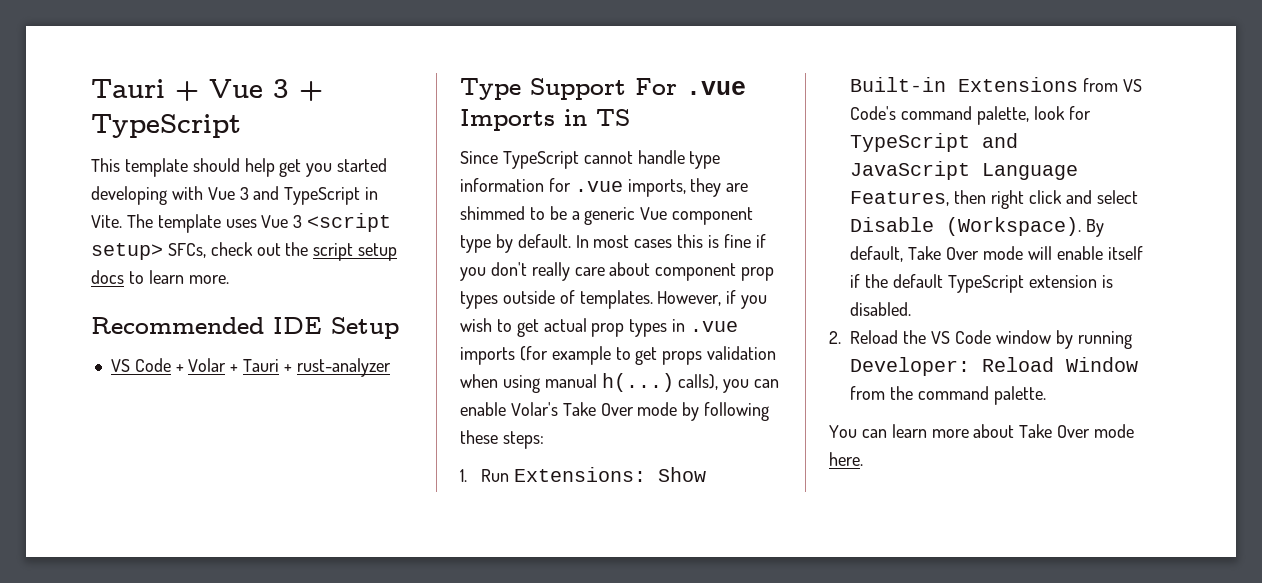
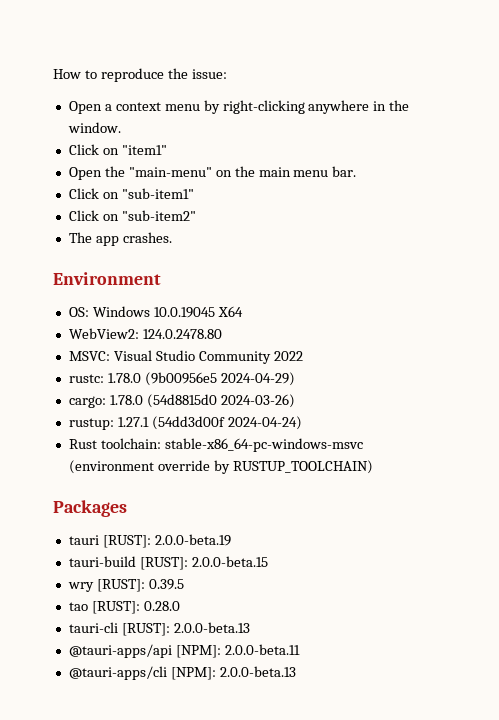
- Tauri + Vue 3 + TypeScript
- This template should help get you started developing with Vue 3 and TypeScript in Vite. The template uses Vue 3 <script setup> SFCs, check out the script setup docs to learn more.
- Recommended IDE Setup
- VS Code + Volar + Tauri + rust-analyzer
- Type Support For .vue Imports in TS
- Since TypeScript cannot handle type information for .vue imports, they are shimmed to be a generic Vue component type by default. In most cases this is fine if you don't really care about component prop types outside of templates. However, if you wish to get actual prop types in .vue imports (for example to get props validation when using manual h(...) calls), you can enable Volar's Take Over mode by following these steps:
- 1. Run Extensions: Show Built-in Extensions from VS Code's command palette, look for TypeScript and JavaScript Language Features, then right click and select Disable (Workspace). By default, Take Over mode will enable itself if the default TypeScript extension is disabled.
- 2. Reload the VS Code window by running Developer: Reload Window from the command palette.
- You can learn more about Take Over mode here.
+ How to reproduce the issue:
+ Open a context menu by right-clicking anywhere in the window.
+ Click on "item1"
+ Open the "main-menu" on the main menu bar.
+ Click on "sub-item1"
+ Click on "sub-item2"
+ The app crashes.
+ Environment
+ OS: Windows 10.0.19045 X64
+ WebView2: 124.0.2478.80
+ MSVC: Visual Studio Community 2022
+ rustc: 1.78.0 (9b00956e5 2024-04-29)
+ cargo: 1.78.0 (54d8815d0 2024-03-26)
+ rustup: 1.27.1 (54dd3d00f 2024-04-24)
+ Rust toolchain: stable-x86_64-pc-windows-msvc (environment override by RUSTUP_TOOLCHAIN)
+ Packages
+ tauri [RUST]: 2.0.0-beta.19
+ tauri-build [RUST]: 2.0.0-beta.15
+ wry [RUST]: 0.39.5
+ tao [RUST]: 0.28.0
+ tauri-cli [RUST]: 2.0.0-beta.13
+ @tauri-apps/api [NPM]: 2.0.0-beta.11
+ @tauri-apps/cli [NPM]: 2.0.0-beta.13

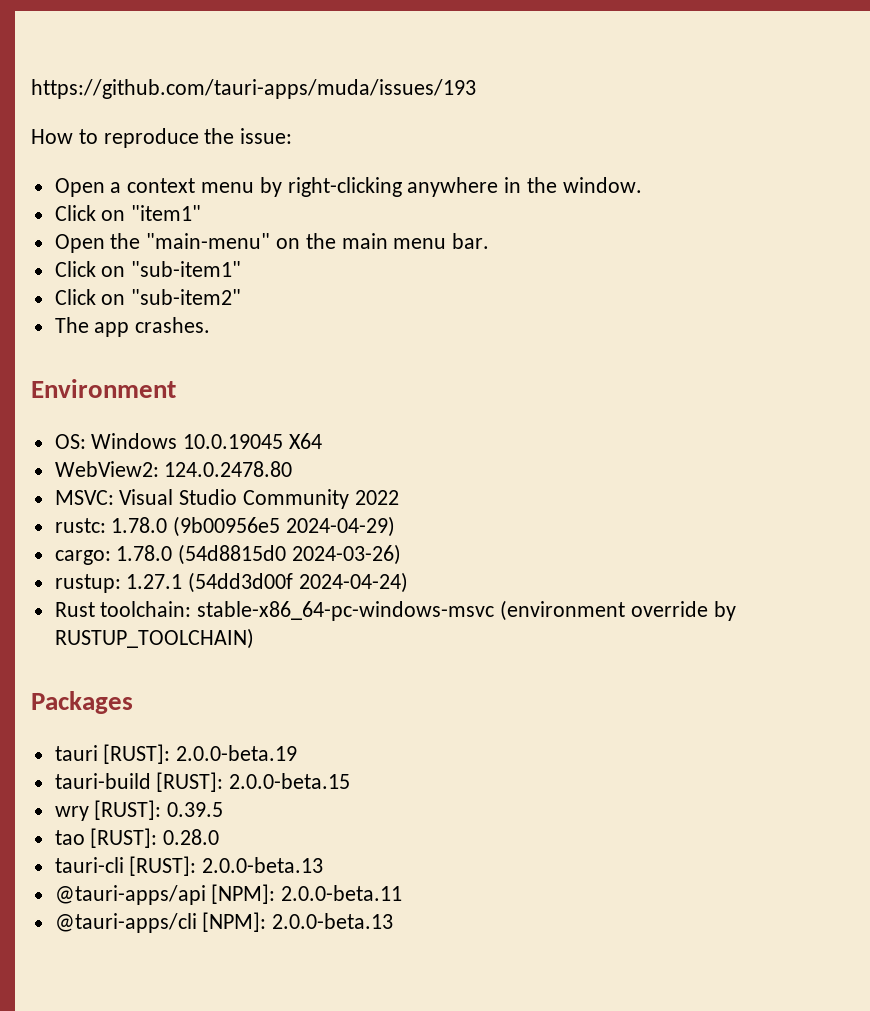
+ https://github.com/tauri-apps/muda/issues/193

